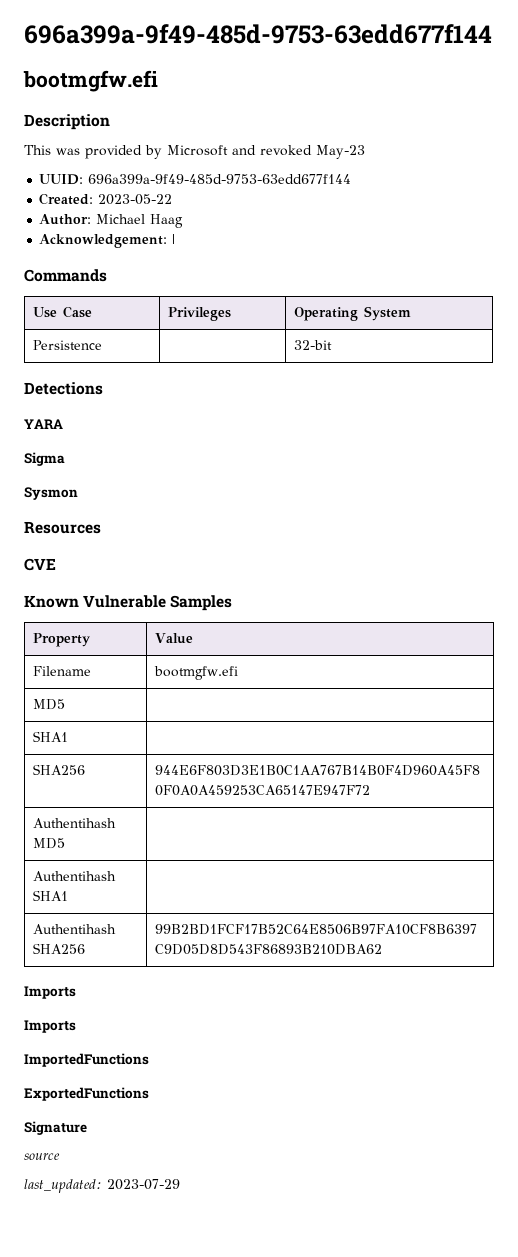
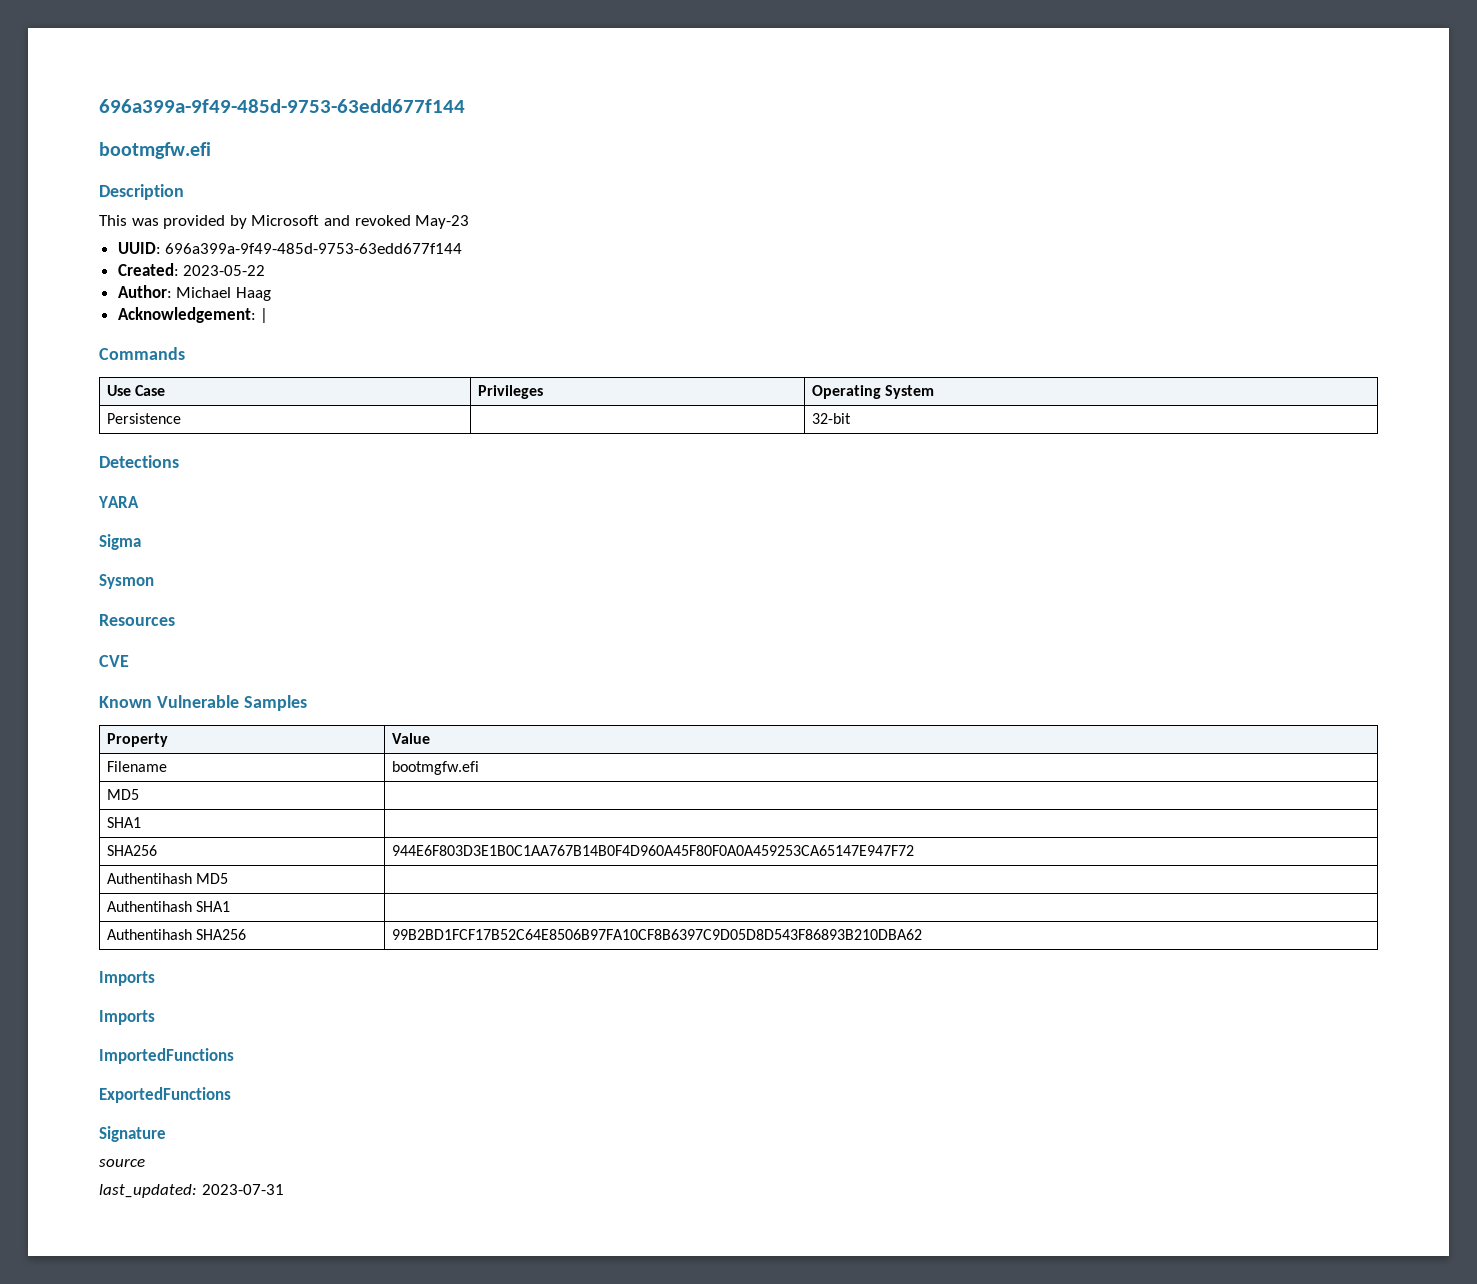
- last_updated: 2023-07-29
+ last_updated: 2023-07-31

